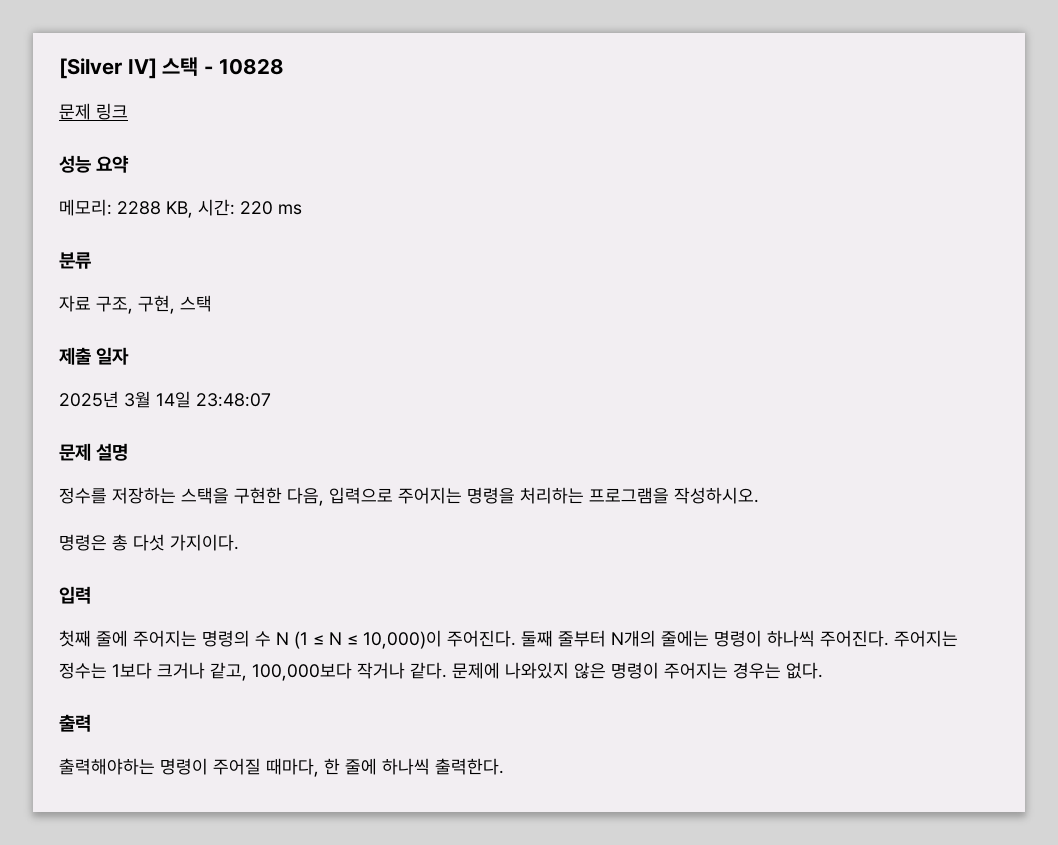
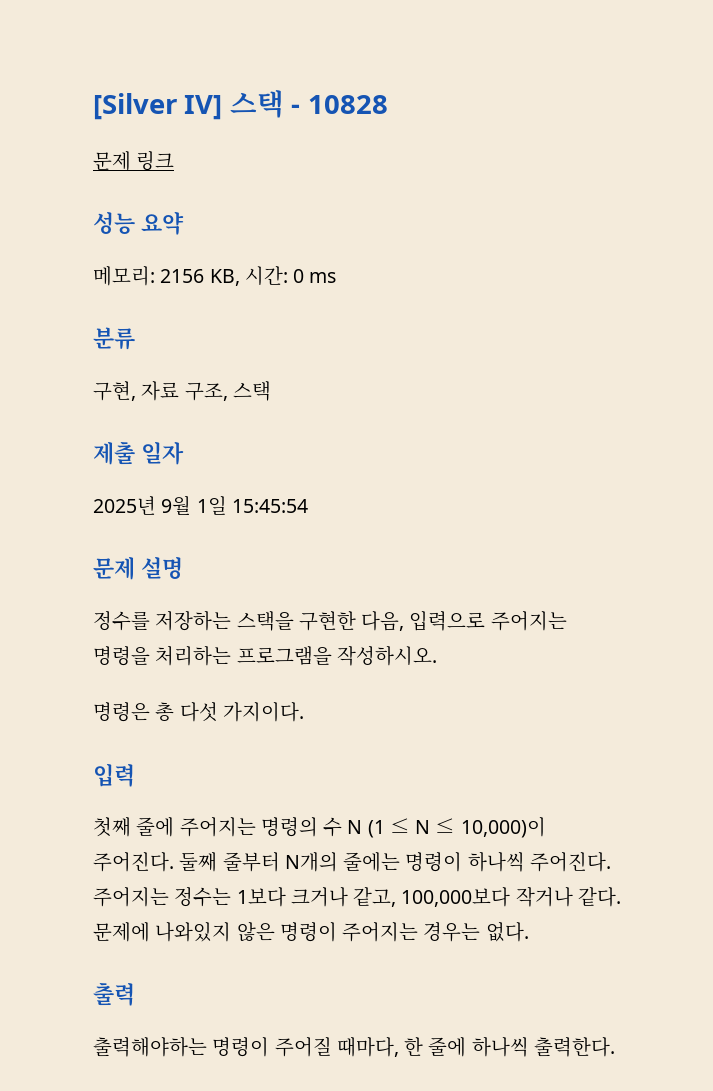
- 메모리: 2288 KB, 시간: 220 ms
+ 메모리: 2156 KB, 시간: 0 ms
- 자료 구조, 구현, 스택
+ 구현, 자료 구조, 스택
- 2025년 3월 14일 23:48:07
+ 2025년 9월 1일 15:45:54

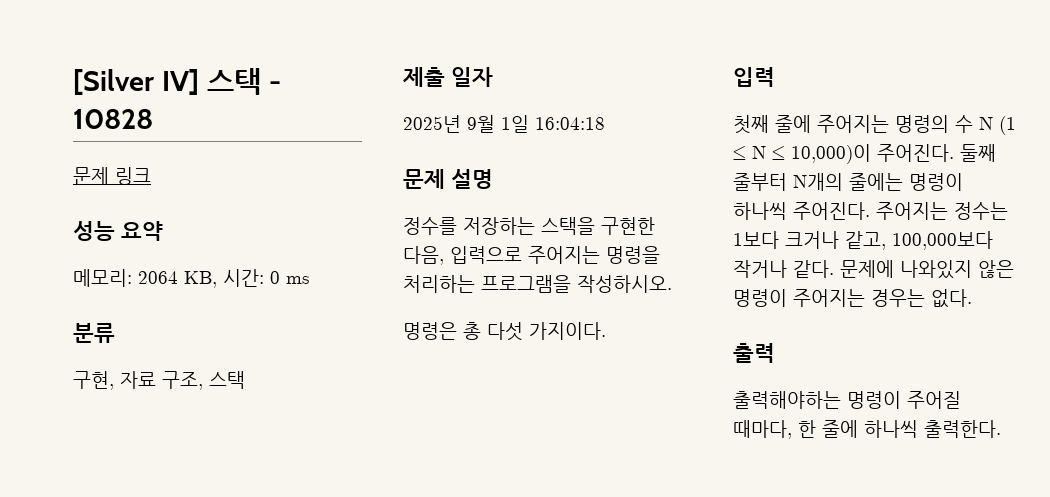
- 메모리: 2156 KB, 시간: 0 ms
+ 메모리: 2064 KB, 시간: 0 ms
- 2025년 9월 1일 15:45:54
+ 2025년 9월 1일 16:04:18

